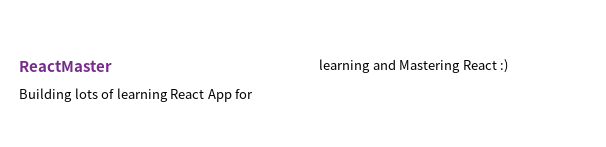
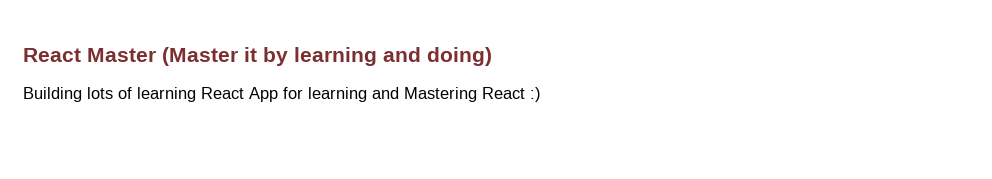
- ReactMaster
+ React Master (Master it by learning and doing)

